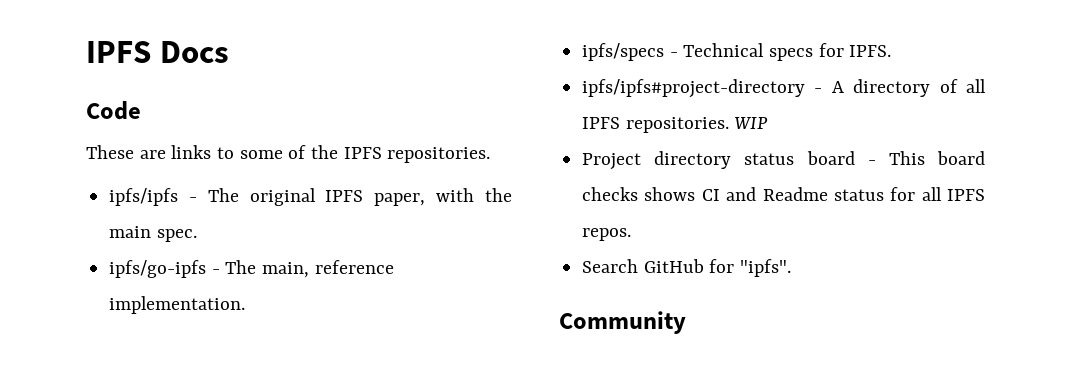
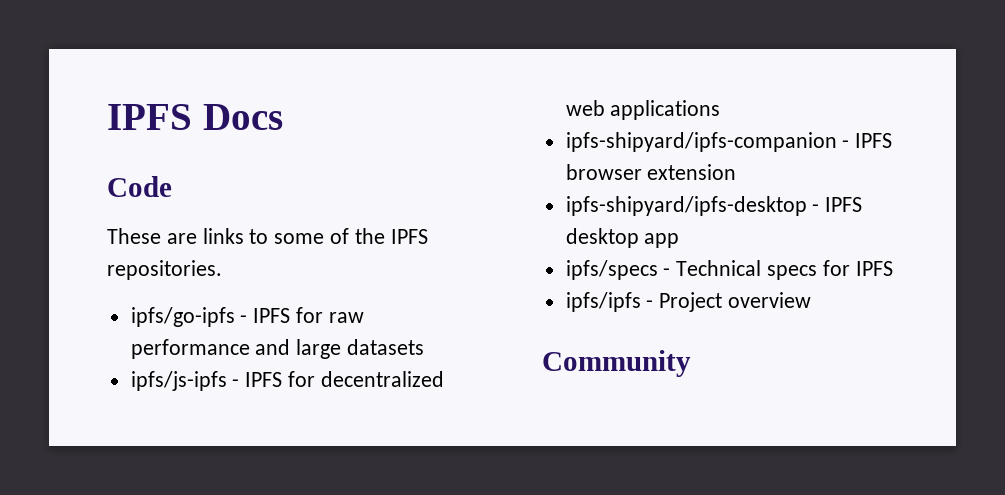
- ipfs/ipfs - The original IPFS paper, with the main spec.
- ipfs/go-ipfs - The main, reference implementation.
+ ipfs/go-ipfs - IPFS for raw performance and large datasets
+ ipfs/js-ipfs - IPFS for decentralized web applications
+ ipfs-shipyard/ipfs-companion - IPFS browser extension
+ ipfs-shipyard/ipfs-desktop - IPFS desktop app
- ipfs/specs - Technical specs for IPFS.
- ipfs/ipfs#project-directory - A directory of all IPFS repositories. WIP
- Project directory status board - This board checks shows CI and Readme status for all IPFS repos.
- Search GitHub for "ipfs".
+ ipfs/specs - Technical specs for IPFS
+ ipfs/ipfs - Project overview

